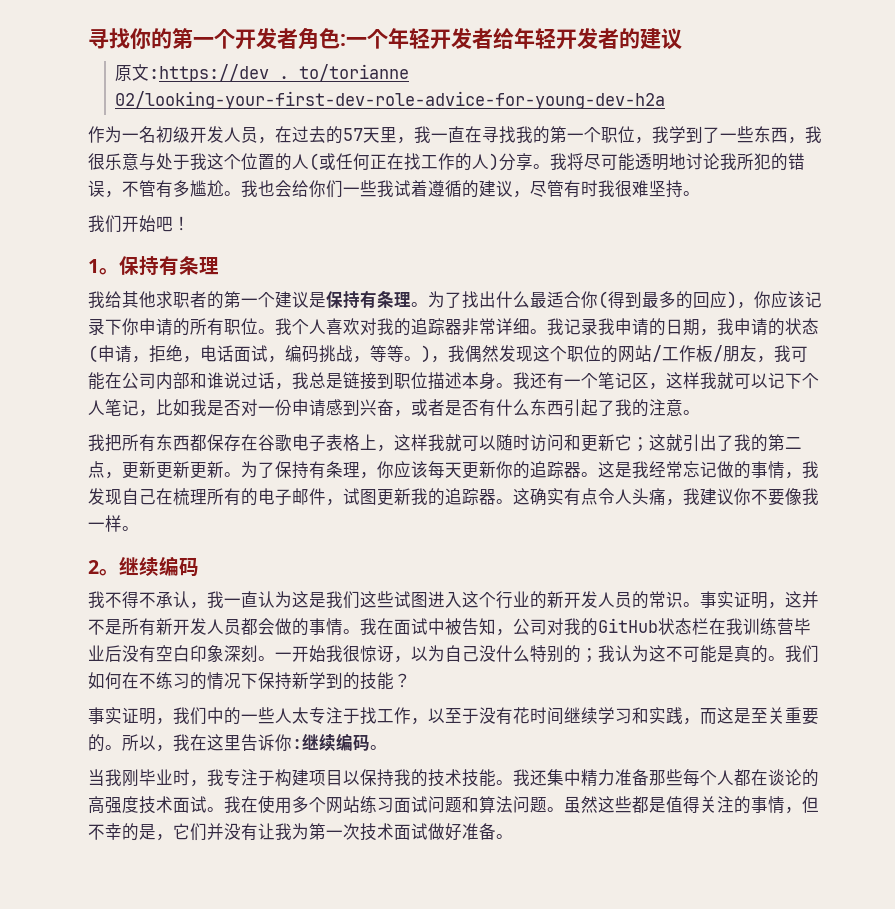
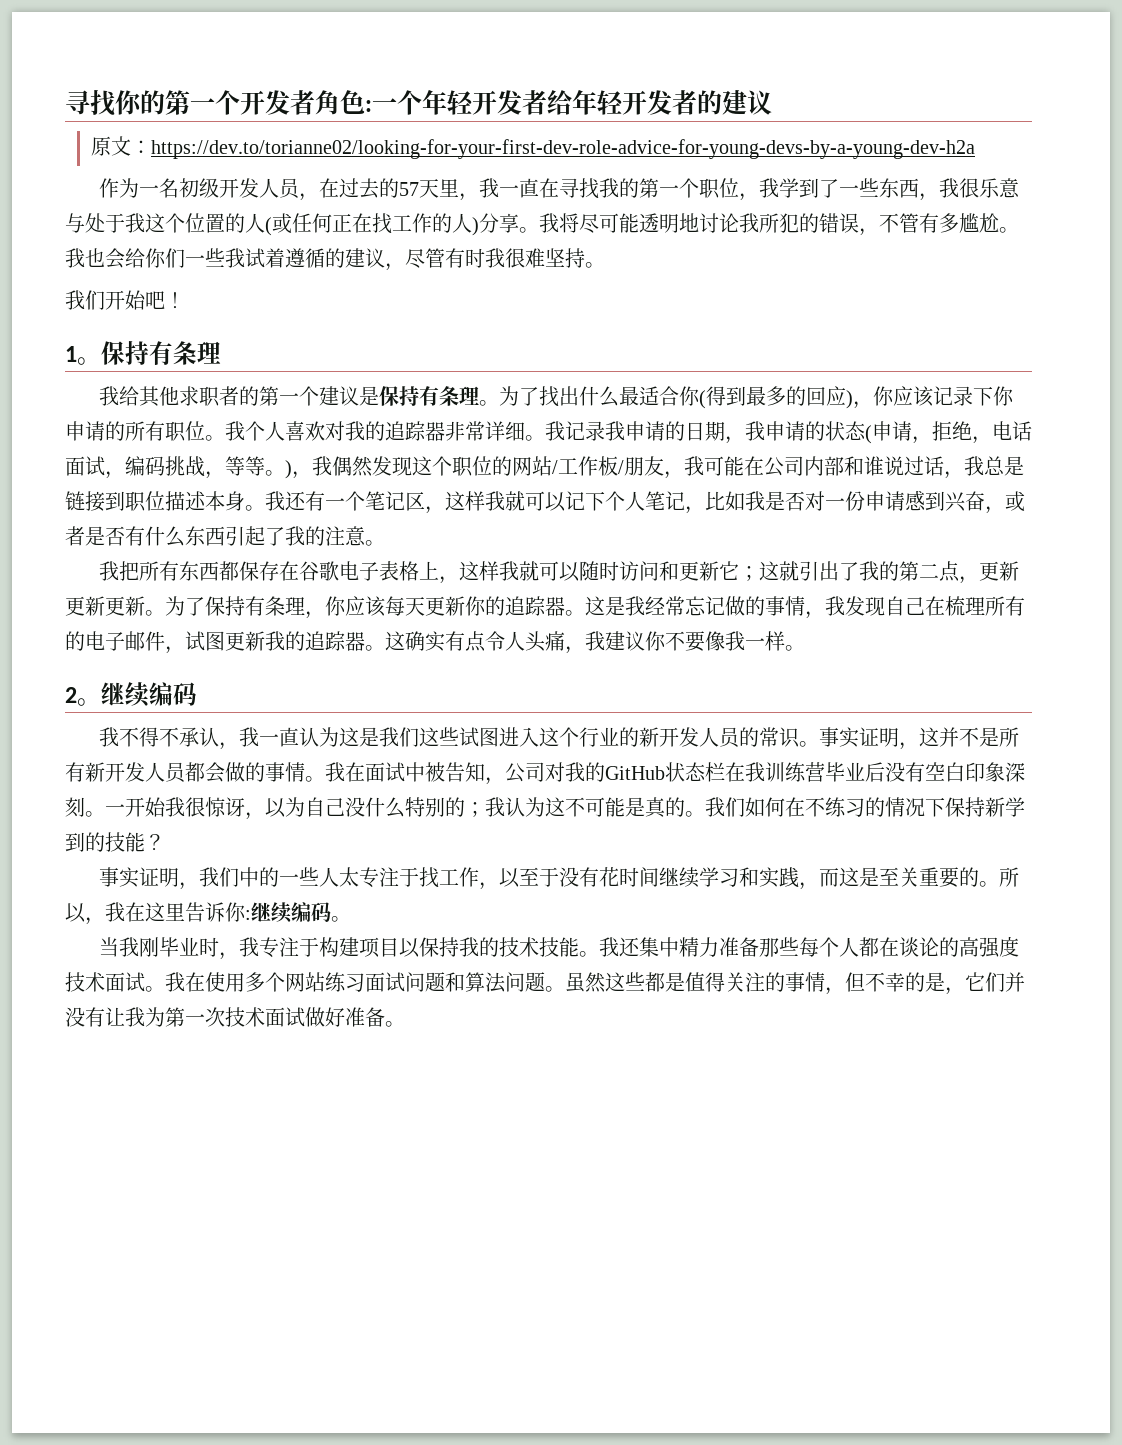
- 原文:https://dev . to/torianne 02/looking-your-first-dev-role-advice-for-young-dev-h2a
+ 原文：https://dev.to/torianne02/looking-for-your-first-dev-role-advice-for-young-devs-by-a-young-dev-h2a

